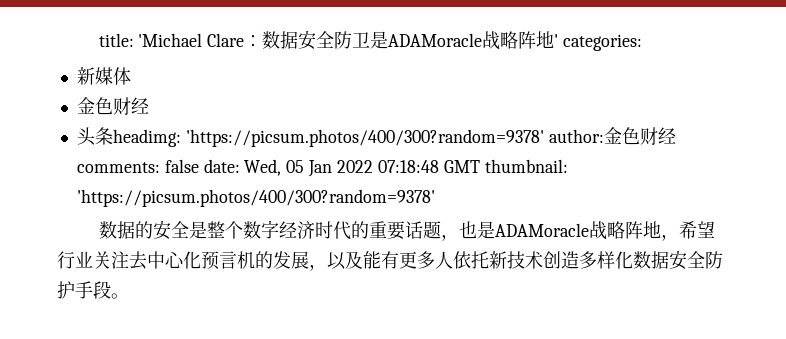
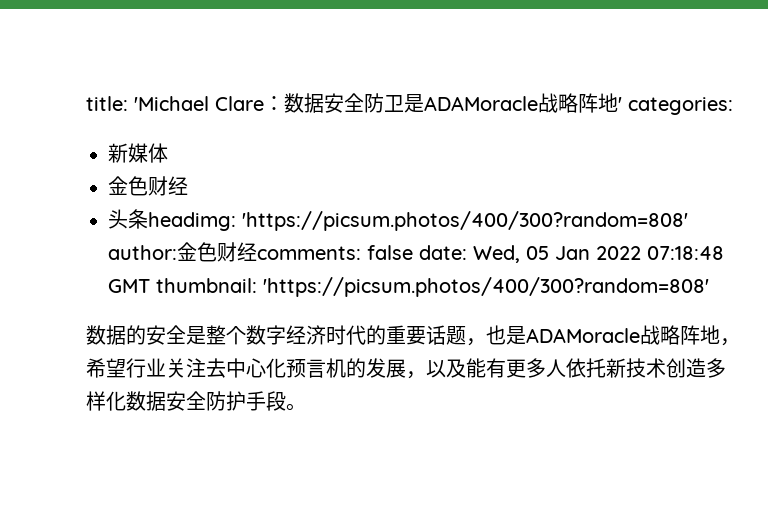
- 头条headimg: 'https://picsum.photos/400/300?random=9378' author:金色财经comments: false date: Wed, 05 Jan 2022 07:18:48 GMT thumbnail: 'https://picsum.photos/400/300?random=9378'
+ 头条headimg: 'https://picsum.photos/400/300?random=808' author:金色财经comments: false date: Wed, 05 Jan 2022 07:18:48 GMT thumbnail: 'https://picsum.photos/400/300?random=808'

